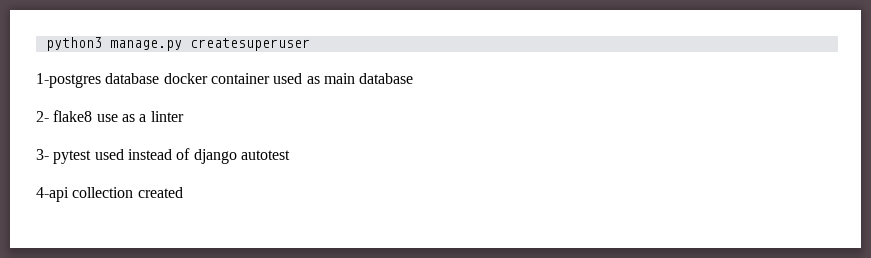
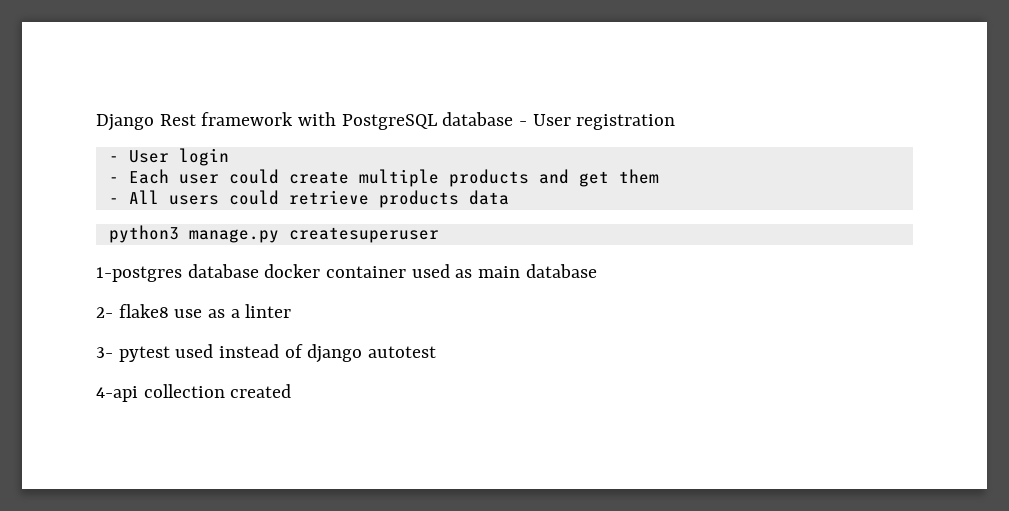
+ Django Rest framework with PostgreSQL database - User registration
+ - User login
+ - Each user could create multiple products and get them
+ - All users could retrieve products data

